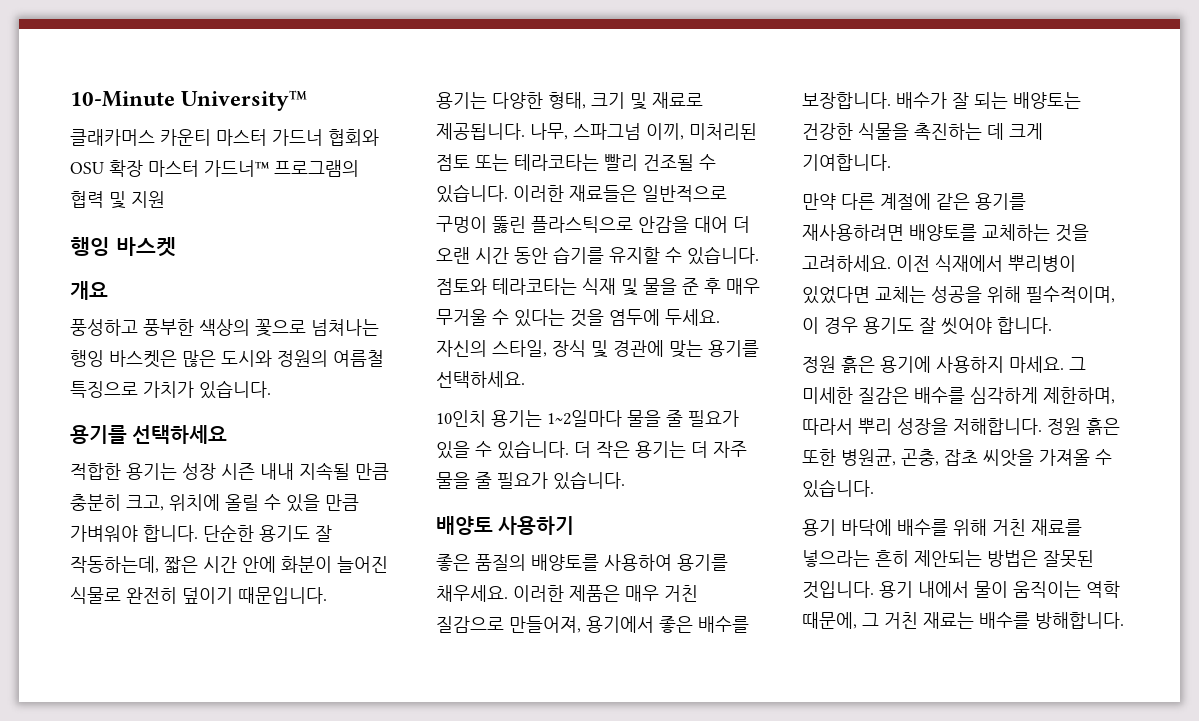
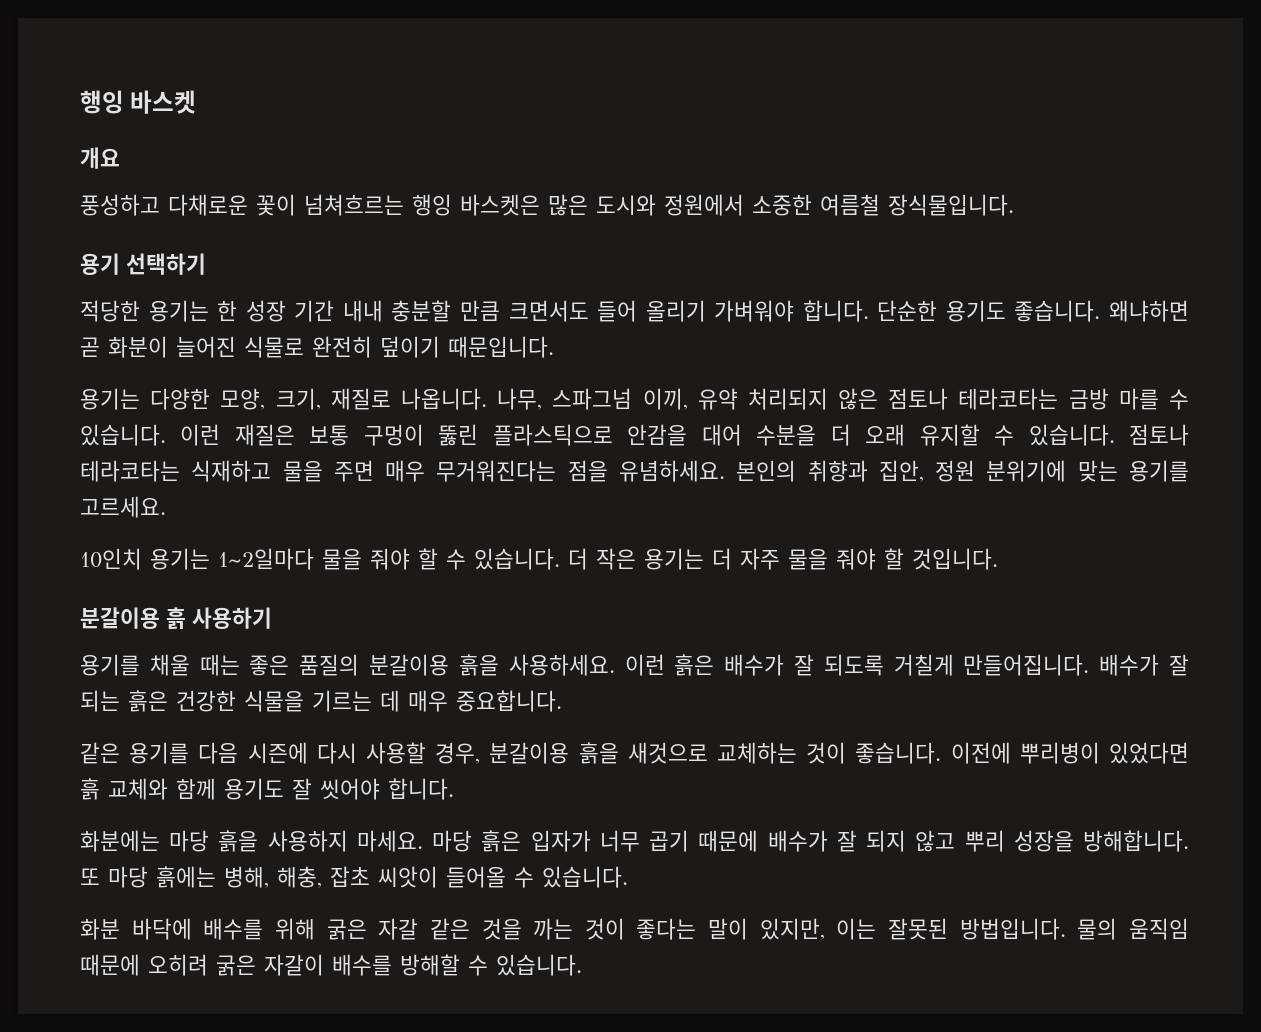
- 10-Minute University™
- 클래카머스 카운티 마스터 가드너 협회와 OSU 확장 마스터 가드너™ 프로그램의 협력 및 지원
  행잉 바스켓
  개요
- 풍성하고 풍부한 색상의 꽃으로 넘쳐나는 행잉 바스켓은 많은 도시와 정원의 여름철 특징으로 가치가 있습니다.
- 용기를 선택하세요
- 적합한 용기는 성장 시즌 내내 지속될 만큼 충분히 크고, 위치에 올릴 수 있을 만큼 가벼워야 합니다. 단순한 용기도 잘 작동하는데, 짧은 시간 안에 화분이 늘어진 식물로 완전히 덮이기 때문입니다.
+ 풍성하고 다채로운 꽃이 넘쳐흐르는 행잉 바스켓은 많은 도시와 정원에서 소중한 여름철 장식물입니다.
+ 용기 선택하기
+ 적당한 용기는 한 성장 기간 내내 충분할 만큼 크면서도 들어 올리기 가벼워야 합니다. 단순한 용기도 좋습니다. 왜냐하면 곧 화분이 늘어진 식물로 완전히 덮이기 때문입니다.
- 용기는 다양한 형태, 크기 및 재료로 제공됩니다. 나무, 스파그넘 이끼, 미처리된 점토 또는 테라코타는 빨리 건조될 수 있습니다. 이러한 재료들은 일반적으로 구멍이 뚫린 플라스틱으로 안감을 대어 더 오랜 시간 동안 습기를 유지할 수 있습니다. 점토와 테라코타는 식재 및 물을 준 후 매우 무거울 수 있다는 것을 염두에 두세요. 자신의 스타일, 장식 및 경관에 맞는 용기를 선택하세요.
+ 용기는 다양한 모양, 크기, 재질로 나옵니다. 나무, 스파그넘 이끼, 유약 처리되지 않은 점토나 테라코타는 금방 마를 수 있습니다. 이런 재질은 보통 구멍이 뚫린 플라스틱으로 안감을 대어 수분을 더 오래 유지할 수 있습니다. 점토나 테라코타는 식재하고 물을 주면 매우 무거워진다는 점을 유념하세요. 본인의 취향과 집안, 정원 분위기에 맞는 용기를 고르세요.
- 10인치 용기는 1~2일마다 물을 줄 필요가 있을 수 있습니다.
+ 10인치 용기는 1~2일마다 물을 줘야 할 수 있습니다.
- 더 작은 용기는 더 자주 물을 줄 필요가 있습니다.
- 배양토 사용하기
- 좋은 품질의 배양토를 사용하여 용기를 채우세요. 이러한 제품은 매우 거친 질감으로 만들어져, 용기에서 좋은 배수를 보장합니다.
+ 더 작은 용기는 더 자주 물을 줘야 할 것입니다.
+ 분갈이용 흙 사용하기
+ 용기를 채울 때는 좋은 품질의 분갈이용 흙을 사용하세요. 이런 흙은 배수가 잘 되도록 거칠게 만들어집니다.
- 배수가 잘 되는 배양토는 건강한 식물을 촉진하는 데 크게 기여합니다.
- 만약 다른 계절에 같은 용기를 재사용하려면 배양토를 교체하는 것을 고려하세요. 이전 식재에서 뿌리병이 있었다면 교체는 성공을 위해 필수적이며, 이 경우 용기도 잘 씻어야 합니다.
- 정원 흙은 용기에 사용하지 마세요. 그 미세한 질감은 배수를 심각하게 제한하며, 따라서 뿌리 성장을 저해합니다. 정원 흙은 또한 병원균, 곤충, 잡초 씨앗을 가져올 수 있습니다.
+ 배수가 잘 되는 흙은 건강한 식물을 기르는 데 매우 중요합니다.
+ 같은 용기를 다음 시즌에 다시 사용할 경우, 분갈이용 흙을 새것으로 교체하는 것이 좋습니다. 이전에 뿌리병이 있었다면 흙 교체와 함께 용기도 잘 씻어야 합니다.
+ 화분에는 마당 흙을 사용하지 마세요. 마당 흙은 입자가 너무 곱기 때문에 배수가 잘 되지 않고 뿌리 성장을 방해합니다. 또 마당 흙에는 병해, 해충, 잡초 씨앗이 들어올 수 있습니다.
- 용기 바닥에 배수를 위해 거친 재료를 넣으라는 흔히 제안되는 방법은 잘못된 것입니다. 용기 내에서 물이 움직이는 역학 때문에, 그 거친 재료는 배수를 방해합니다.
+ 화분 바닥에 배수를 위해 굵은 자갈 같은 것을 까는 것이 좋다는 말이 있지만, 이는 잘못된 방법입니다. 물의 움직임 때문에 오히려 굵은 자갈이 배수를 방해할 수 있습니다.

